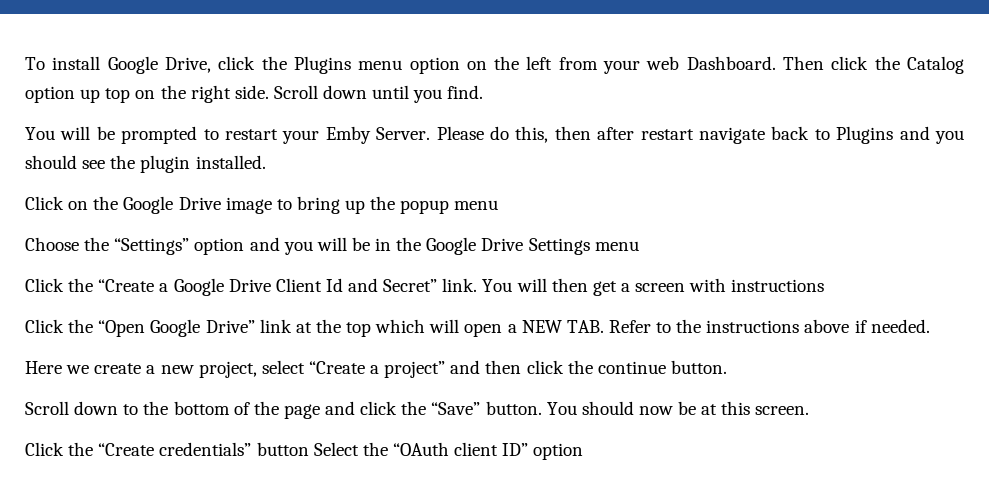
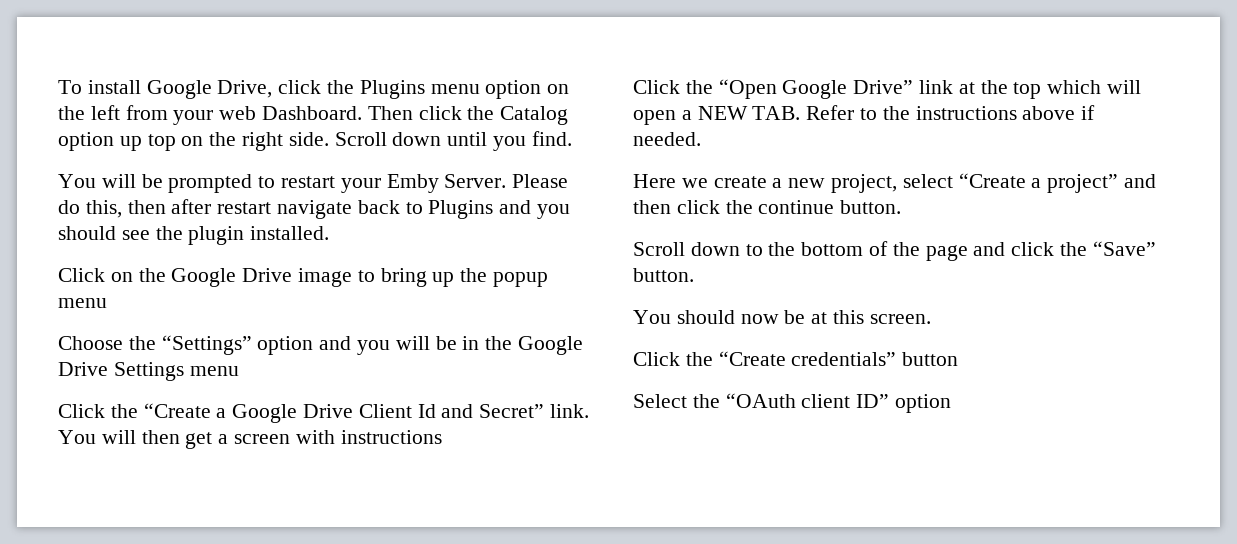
- Scroll down to the bottom of the page and click the “Save” button. You should now be at this screen.
+ Scroll down to the bottom of the page and click the “Save” button.
+ You should now be at this screen.
- Click the “Create credentials” button Select the “OAuth client ID” option
+ Click the “Create credentials” button
+ Select the “OAuth client ID” option

